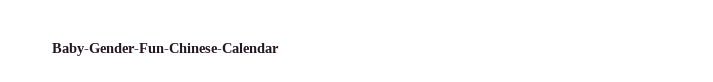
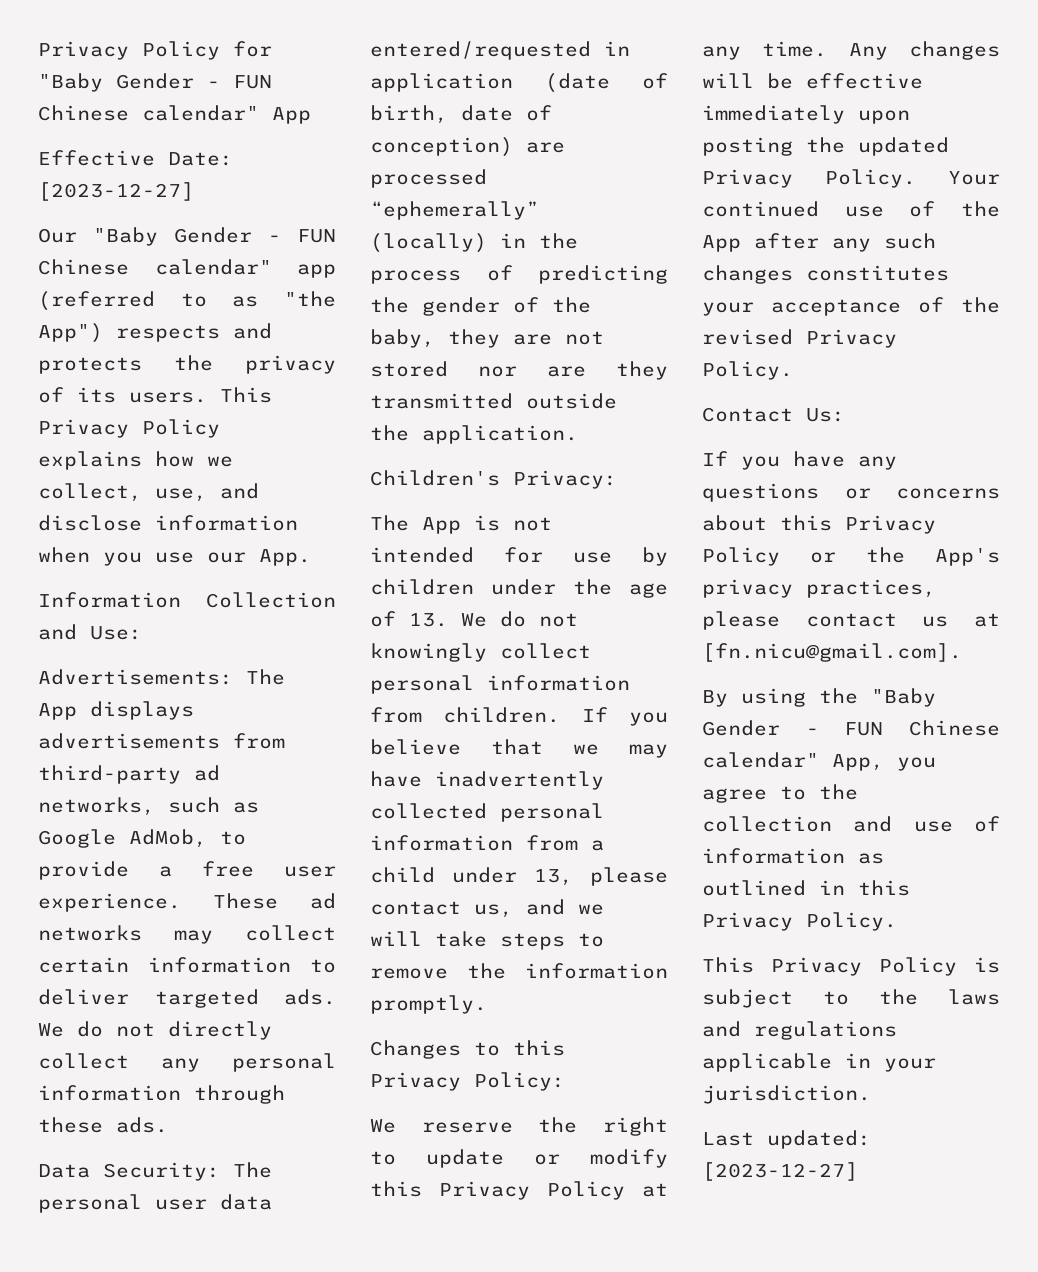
- Baby-Gender-Fun-Chinese-Calendar
+ Privacy Policy for "Baby Gender - FUN Chinese calendar" App
+ Effective Date: [2023-12-27]
+ Our "Baby Gender - FUN Chinese calendar" app (referred to as "the App") respects and protects the privacy of its users. This Privacy Policy explains how we collect, use, and disclose information when you use our App.
+ Information Collection and Use:
+ Advertisements: The App displays advertisements from third-party ad networks, such as Google AdMob, to provide a free user experience. These ad networks may collect certain information to deliver targeted ads. We do not directly collect any personal information through these ads.
+ Data Security: The personal user data entered/requested in application (date of birth, date of conception) are processed “ephemerally” (locally) in the process of predicting the gender of the baby, they are not stored nor are they transmitted outside the application.
+ Children's Privacy:
+ The App is not intended for use by children under the age of 13. We do not knowingly collect personal information from children. If you believe that we may have inadvertently collected personal information from a child under 13, please contact us, and we will take steps to remove the information promptly.
+ Changes to this Privacy Policy:
+ We reserve the right to update or modify this Privacy Policy at any time. Any changes will be effective immediately upon posting the updated Privacy Policy. Your continued use of the App after any such changes constitutes your acceptance of the revised Privacy Policy.
+ Contact Us:
+ If you have any questions or concerns about this Privacy Policy or the App's privacy practices, please contact us at [fn.nicu@gmail.com].
+ By using the "Baby Gender - FUN Chinese calendar" App, you agree to the collection and use of information as outlined in this Privacy Policy.
+ This Privacy Policy is subject to the laws and regulations applicable in your jurisdiction.
+ Last updated: [2023-12-27]

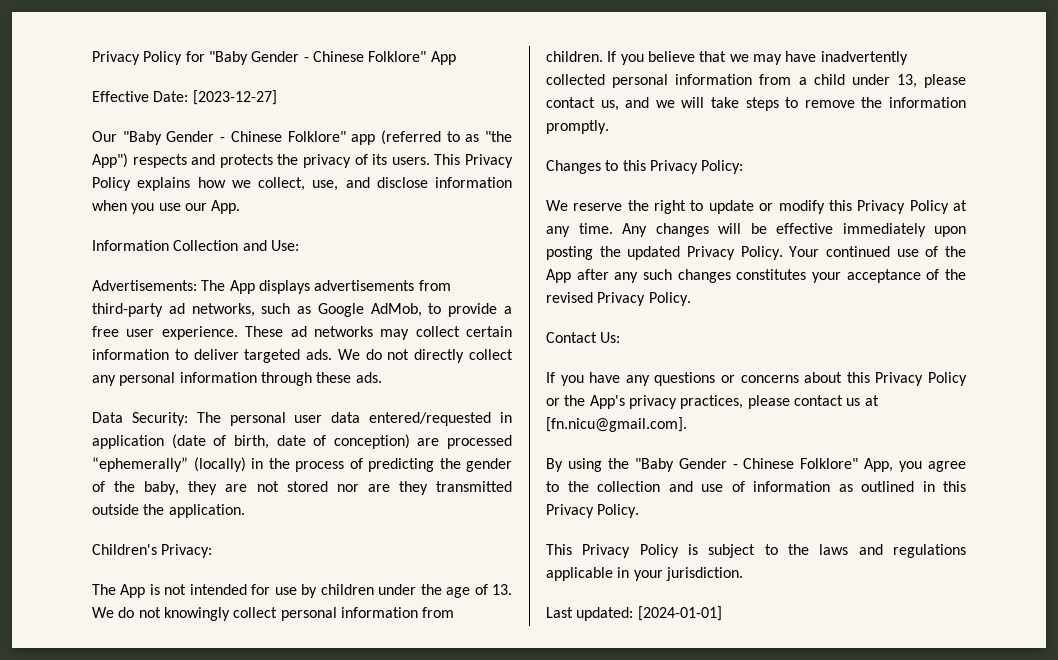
- Privacy Policy for "Baby Gender - FUN Chinese calendar" App
+ Privacy Policy for "Baby Gender - Chinese Folklore" App
- Our "Baby Gender - FUN Chinese calendar" app (referred to as "the App") respects and protects the privacy of its users.
+ Our "Baby Gender - Chinese Folklore" app (referred to as "the App") respects and protects the privacy of its users.
- By using the "Baby Gender - FUN Chinese calendar" App, you agree to the collection and use of information as outlined in this Privacy Policy.
+ By using the "Baby Gender - Chinese Folklore" App, you agree to the collection and use of information as outlined in this Privacy Policy.
- Last updated: [2023-12-27]
+ Last updated: [2024-01-01]

